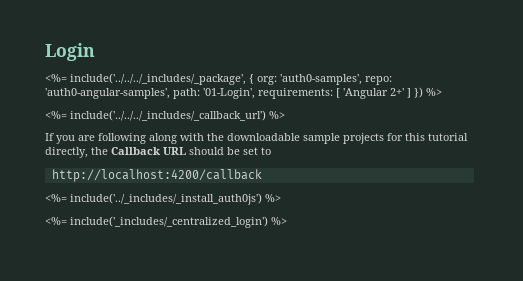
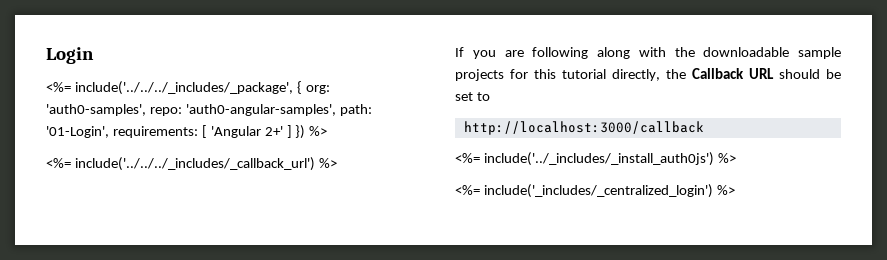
- http://localhost:4200/callback
+ http://localhost:3000/callback

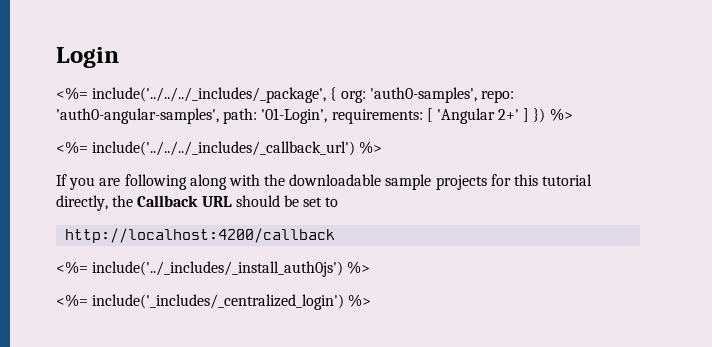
- http://localhost:3000/callback
+ http://localhost:4200/callback

